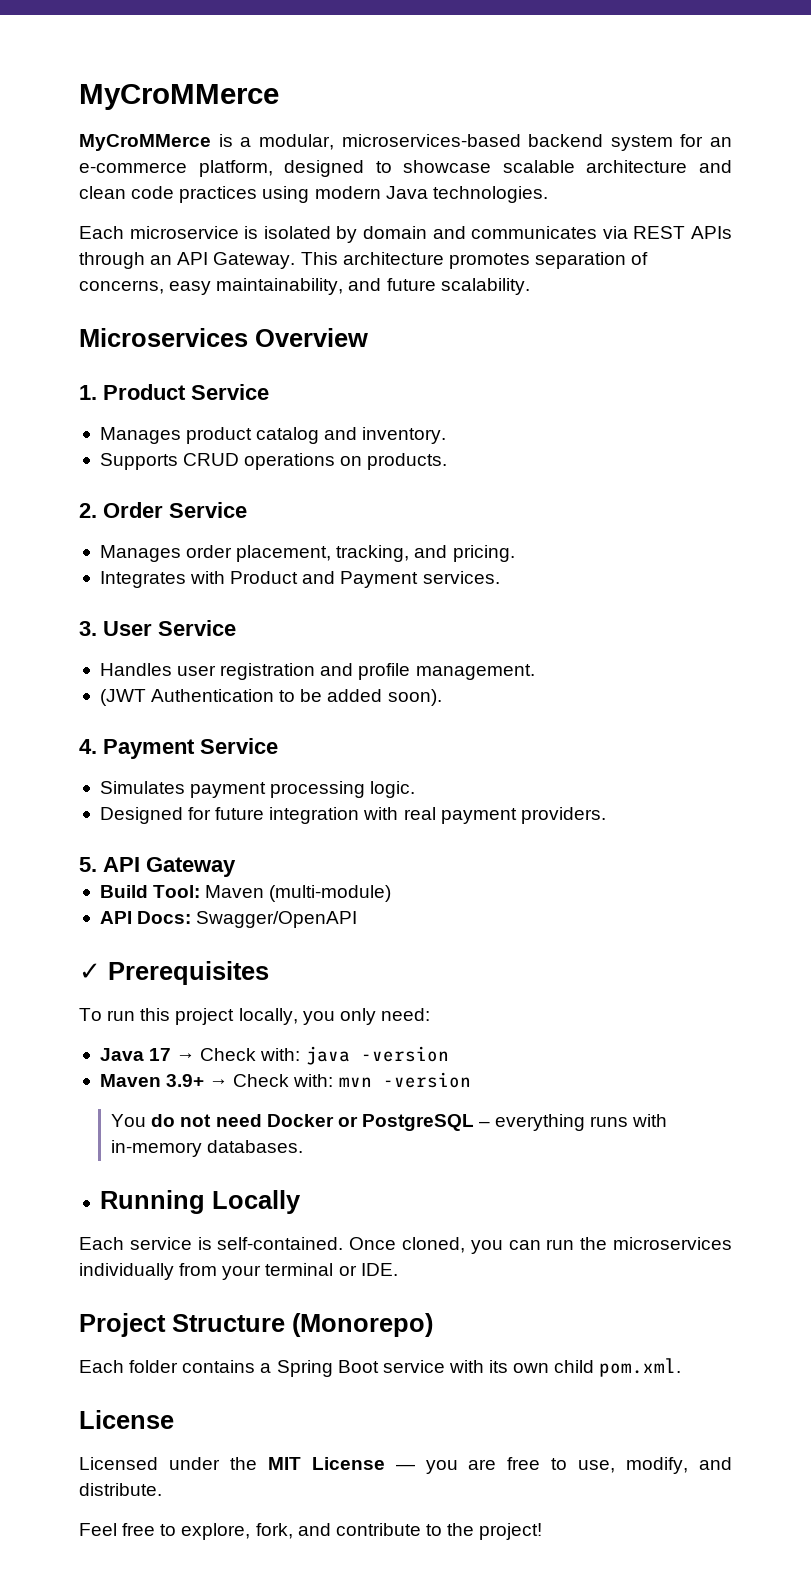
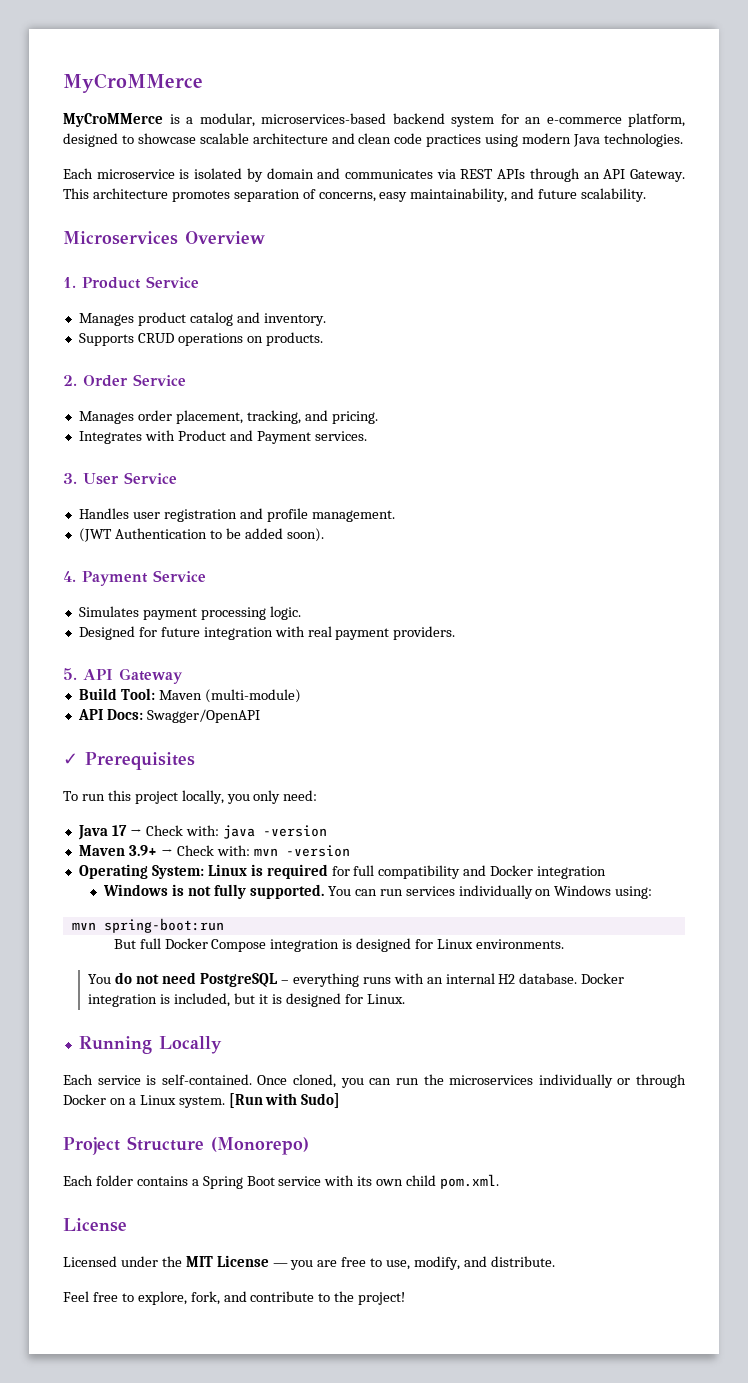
+ Operating System: Linux is required for full compatibility and Docker integration
+ Windows is not fully supported. You can run services individually on Windows using:
+ mvn spring-boot:run
+ But full Docker Compose integration is designed for Linux environments.
- You do not need Docker or PostgreSQL – everything runs with in-memory databases.
+ You do not need PostgreSQL – everything runs with an internal H2 database. Docker integration is included, but it is designed for Linux.
- Once cloned, you can run the microservices individually from your terminal or IDE.
+ Once cloned, you can run the microservices individually or through Docker on a Linux system. [Run with Sudo]

